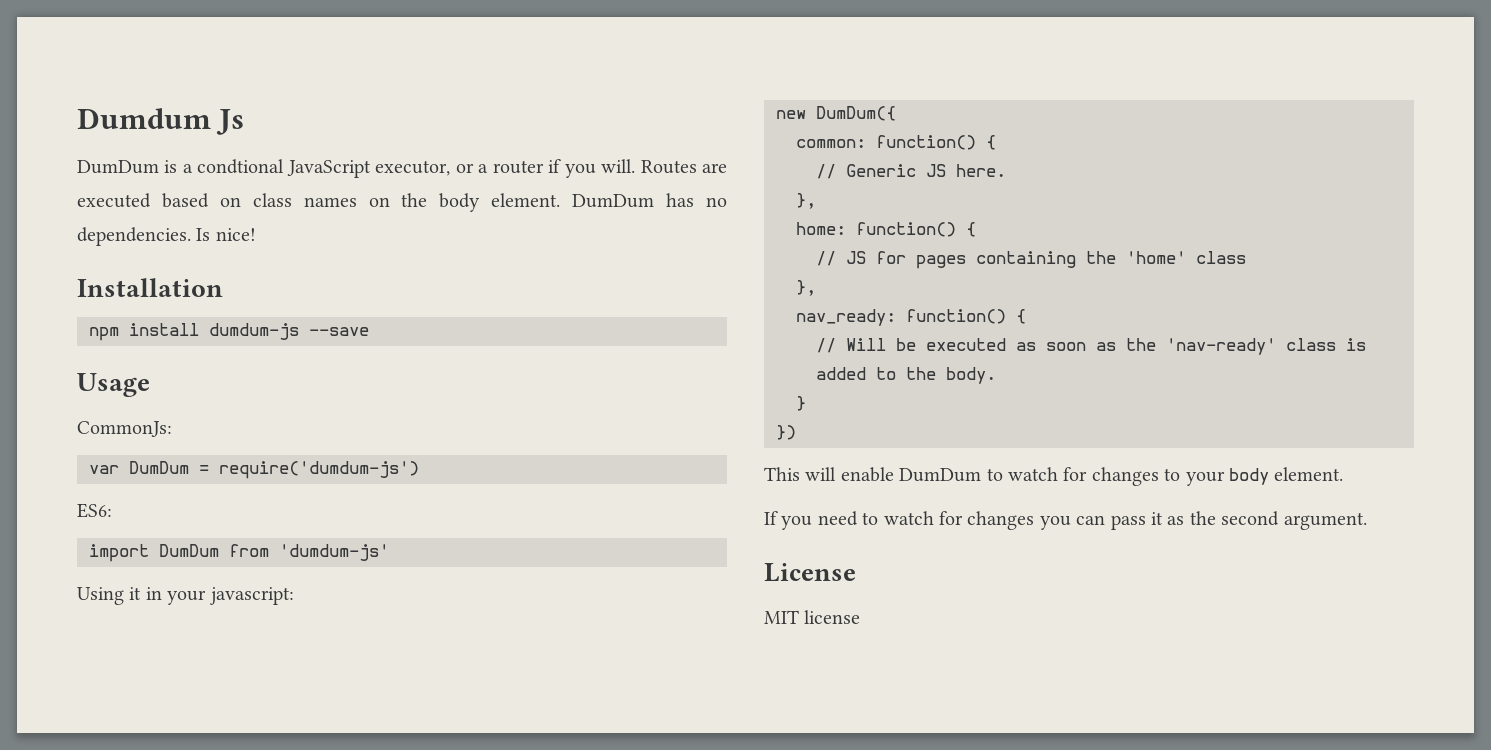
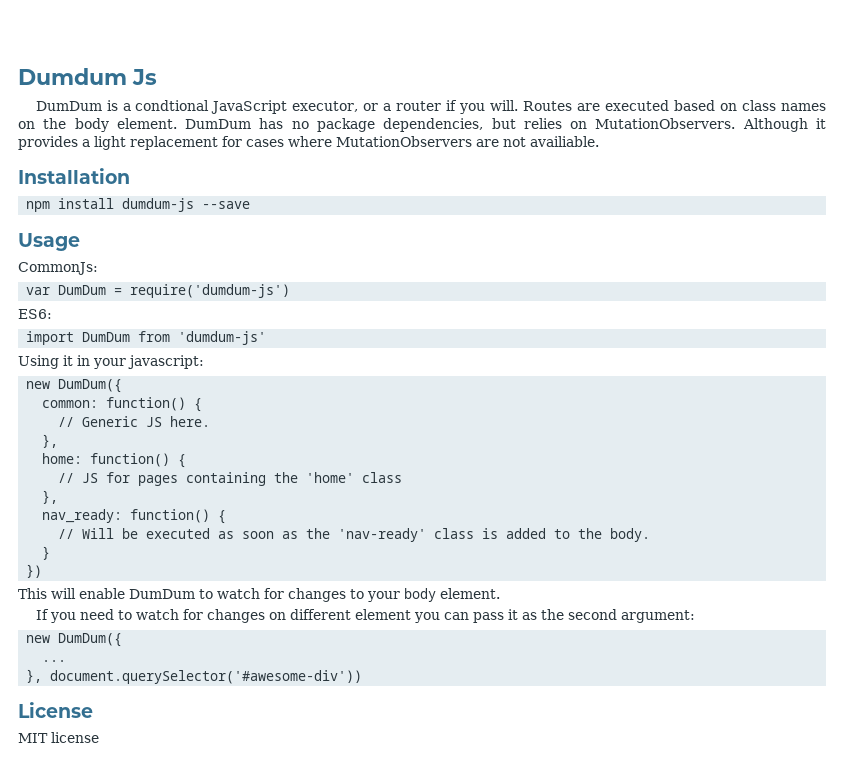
- DumDum has no dependencies. Is nice!
+ DumDum has no package dependencies, but relies on MutationObservers. Although it provides a light replacement for cases where MutationObservers are not availiable.
- If you need to watch for changes you can pass it as the second argument.
+ If you need to watch for changes on different element you can pass it as the second argument:
+ new DumDum({
+ ...
+ }, document.querySelector('#awesome-div'))

